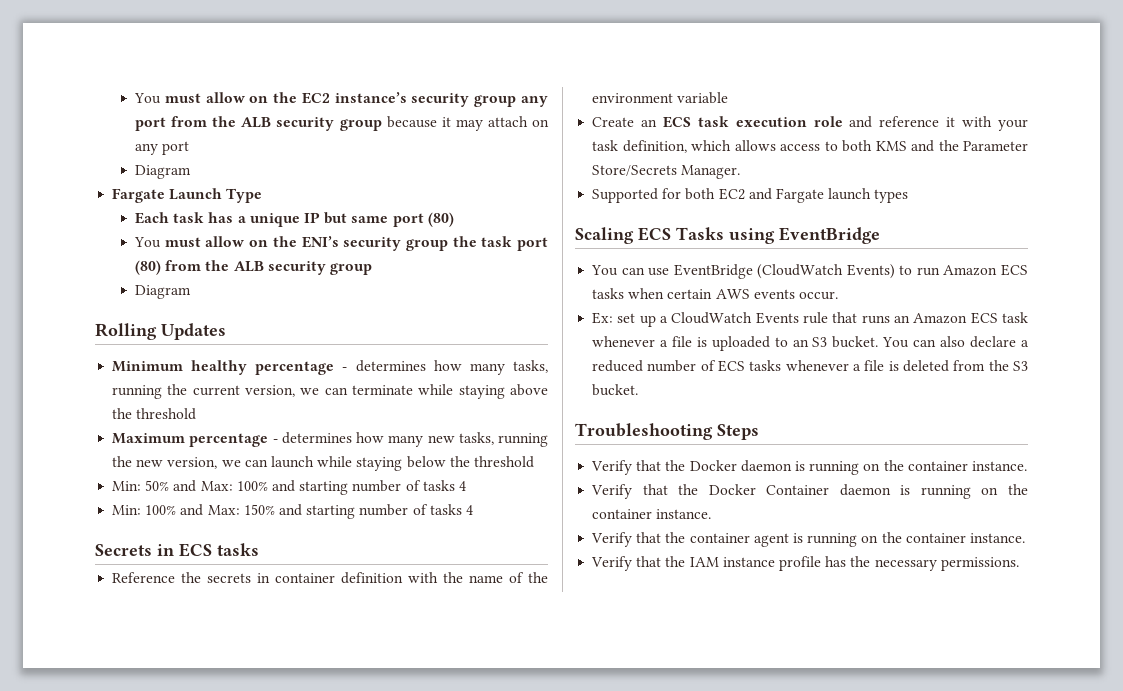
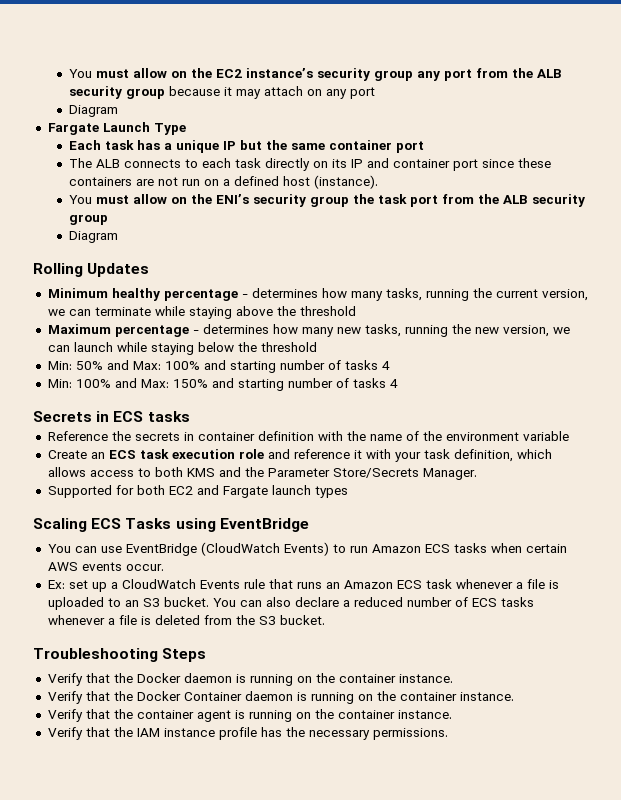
- Each task has a unique IP but same port (80)
+ Each task has a unique IP but the same container port
+ The ALB connects to each task directly on its IP and container port since these containers are not run on a defined host (instance).
- You must allow on the ENI’s security group the task port (80) from the ALB security group
+ You must allow on the ENI’s security group the task port from the ALB security group

